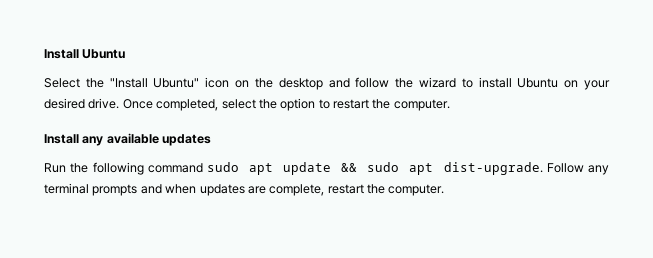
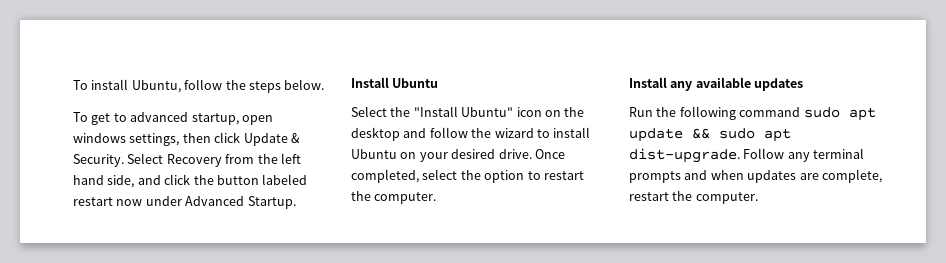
+ To install Ubuntu, follow the steps below.
+ To get to advanced startup, open windows settings, then click Update & Security. Select Recovery from the left hand side, and click the button labeled restart now under Advanced Startup.

